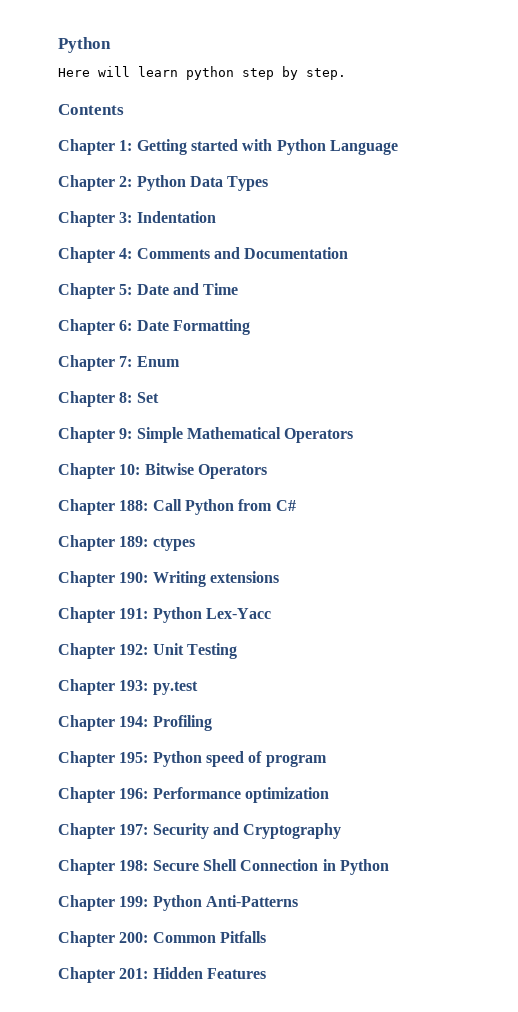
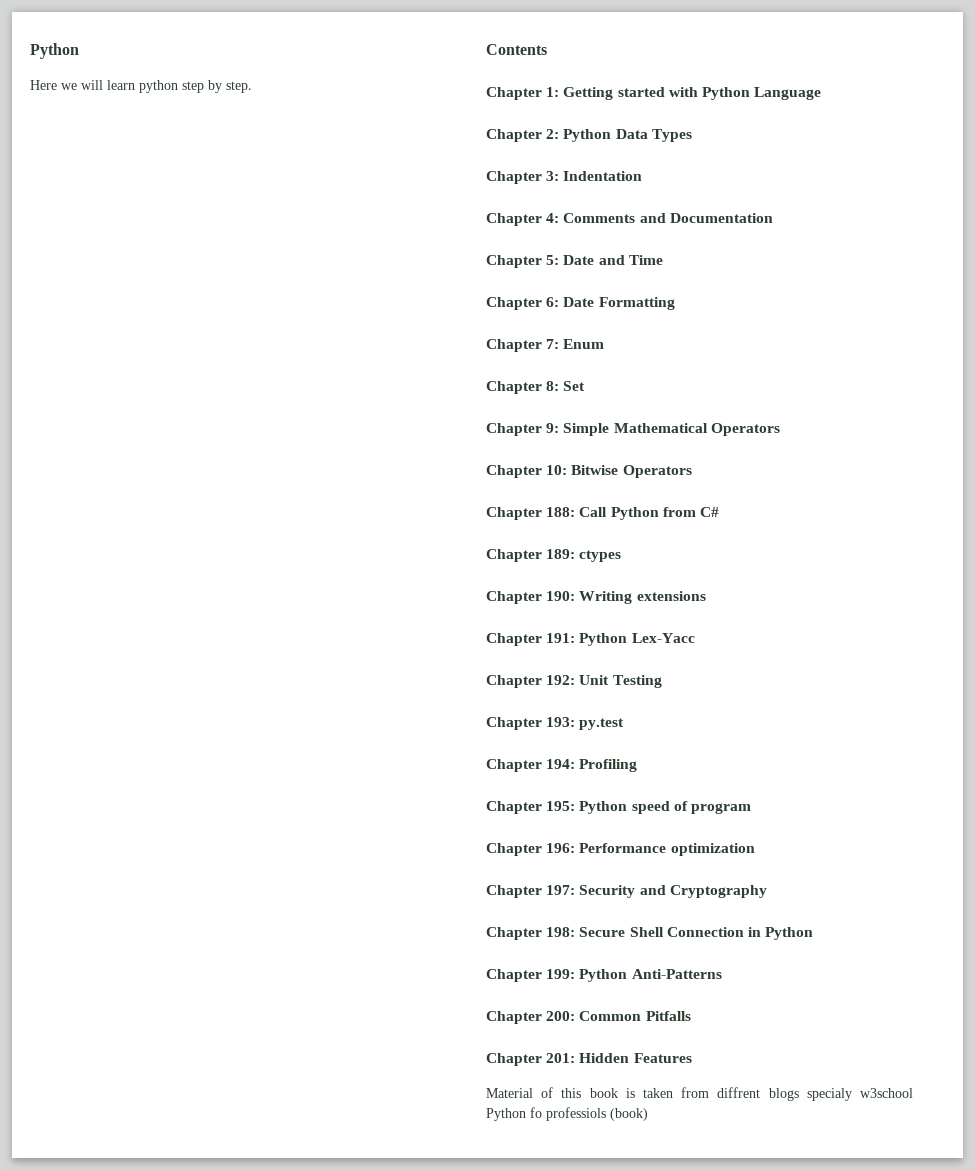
- Here will learn python step by step.
+ Here we will learn python step by step.
+ Material of this book is taken from diffrent blogs specialy w3school Python fo professiols (book)

